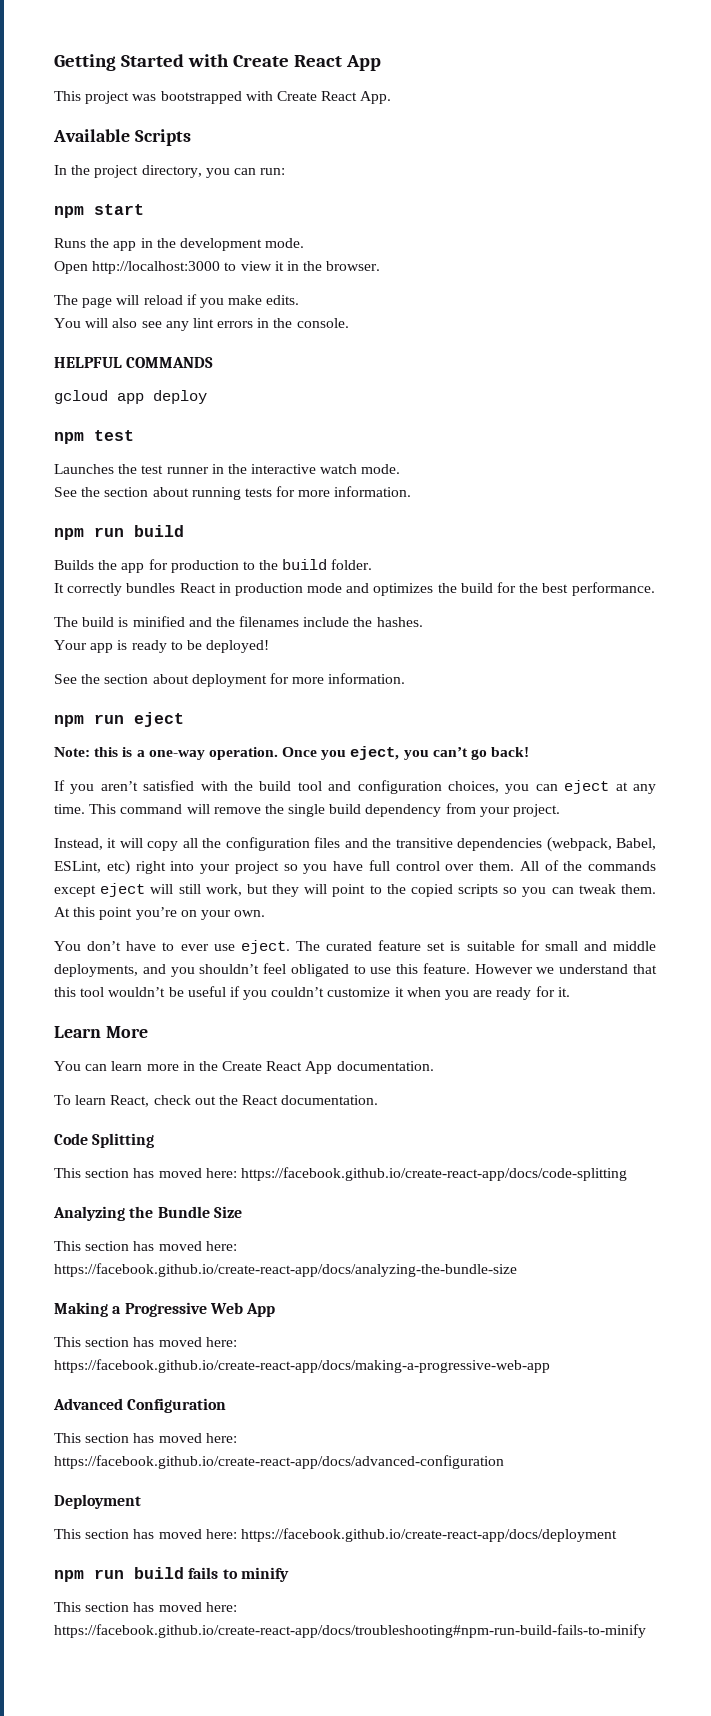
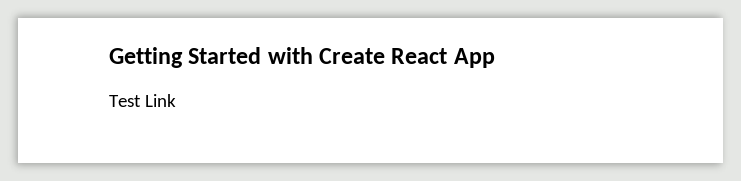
- This project was bootstrapped with Create React App.
- Available Scripts
- In the project directory, you can run:
- npm start
- Runs the app in the development mode.
- Open http://localhost:3000 to view it in the browser.
- The page will reload if you make edits.
- You will also see any lint errors in the console.
- HELPFUL COMMANDS
- gcloud app deploy
- npm test
- Launches the test runner in the interactive watch mode.
- See the section about running tests for more information.
- npm run build
- Builds the app for production to the build folder.
- It correctly bundles React in production mode and optimizes the build for the best performance.
- The build is minified and the filenames include the hashes.
- Your app is ready to be deployed!
- See the section about deployment for more information.
- npm run eject
- Note: this is a one-way operation. Once you eject, you can’t go back!
- If you aren’t satisfied with the build tool and configuration choices, you can eject at any time. This command will remove the single build dependency from your project.
- Instead, it will copy all the configuration files and the transitive dependencies (webpack, Babel, ESLint, etc) right into your project so you have full control over them. All of the commands except eject will still work, but they will point to the copied scripts so you can tweak them. At this point you’re on your own.
- You don’t have to ever use eject. The curated feature set is suitable for small and middle deployments, and you shouldn’t feel obligated to use this feature. However we understand that this tool wouldn’t be useful if you couldn’t customize it when you are ready for it.
- Learn More
- You can learn more in the Create React App documentation.
- To learn React, check out the React documentation.
- Code Splitting
- This section has moved here: https://facebook.github.io/create-react-app/docs/code-splitting
- Analyzing the Bundle Size
- This section has moved here: https://facebook.github.io/create-react-app/docs/analyzing-the-bundle-size
- Making a Progressive Web App
- This section has moved here: https://facebook.github.io/create-react-app/docs/making-a-progressive-web-app
- Advanced Configuration
- This section has moved here: https://facebook.github.io/create-react-app/docs/advanced-configuration
- Deployment
- This section has moved here: https://facebook.github.io/create-react-app/docs/deployment
- npm run build fails to minify
- This section has moved here: https://facebook.github.io/create-react-app/docs/troubleshooting#npm-run-build-fails-to-minify
+ Test Link

